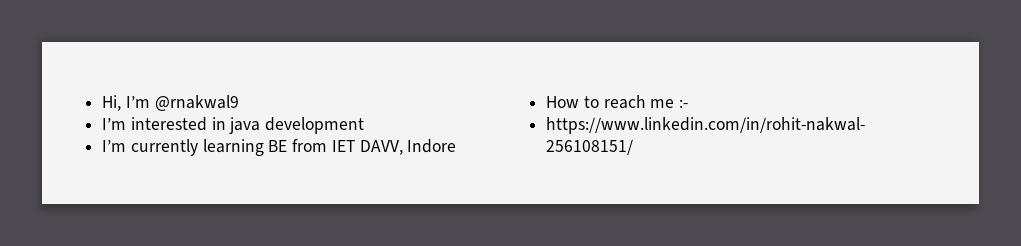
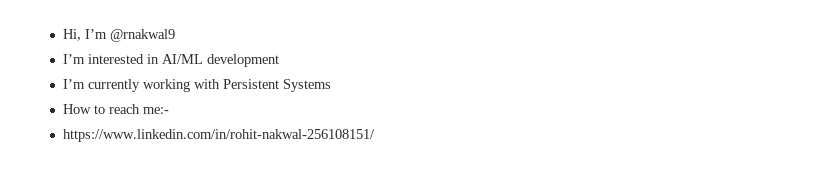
- I’m interested in java development
+ I’m interested in AI/ML development
- I’m currently learning BE from IET DAVV, Indore
+ I’m currently working with Persistent Systems
- How to reach me :-
+ How to reach me:-

